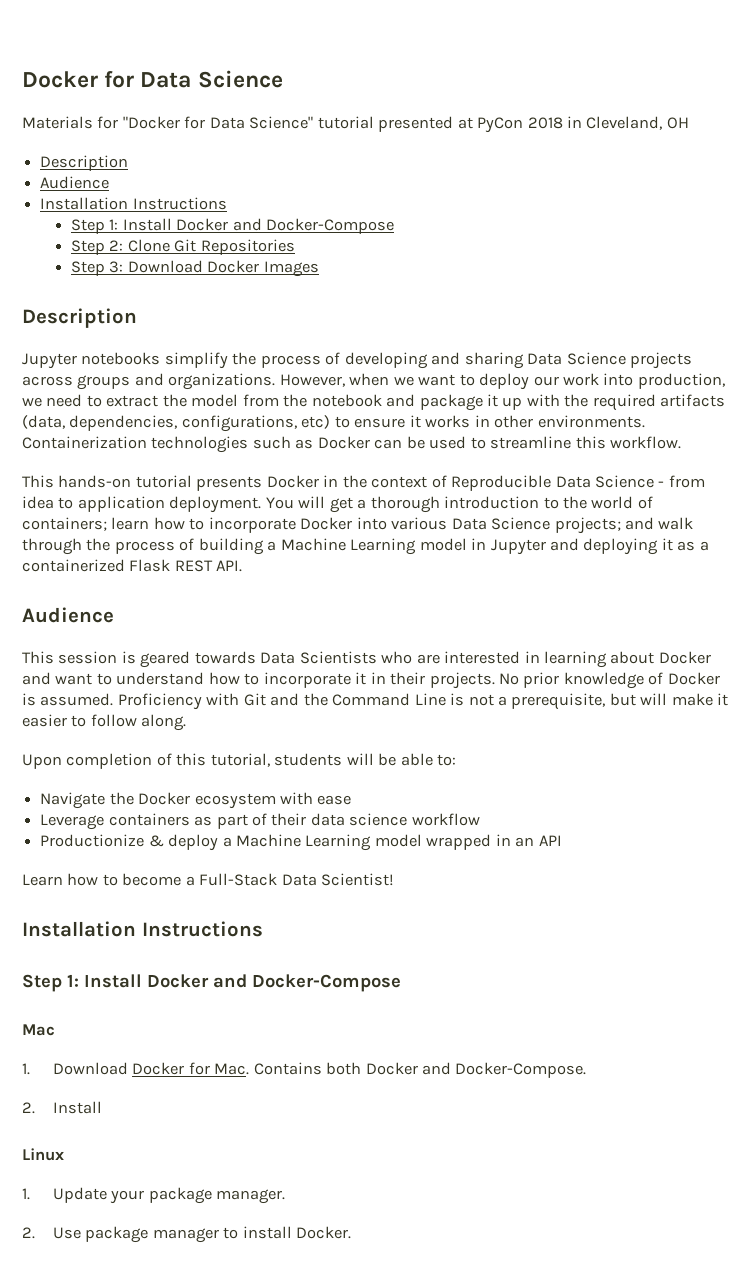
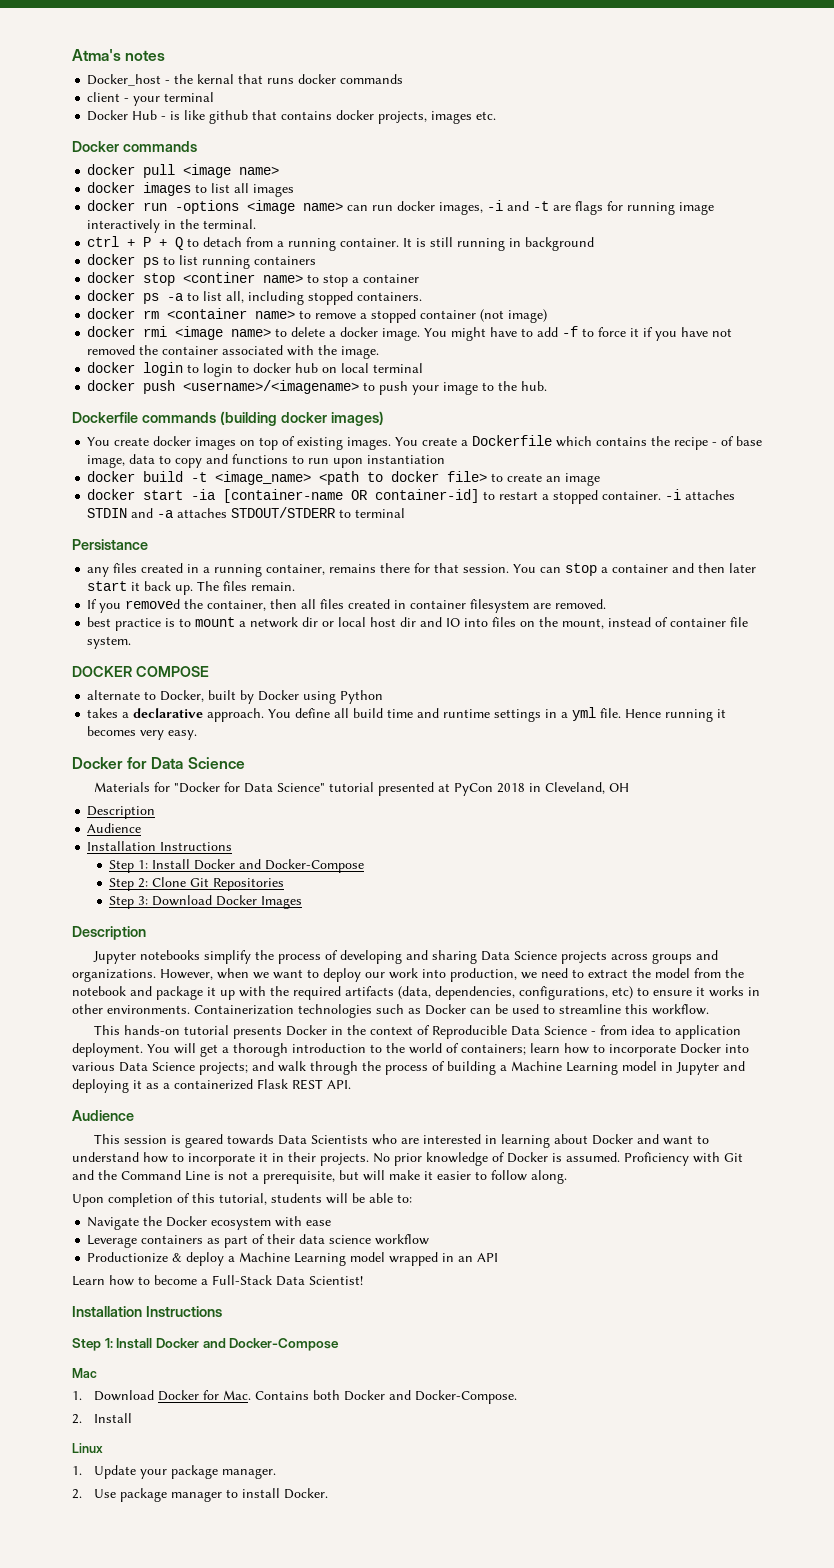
+ Atma's notes
+ Docker_host - the kernal that runs docker commands
+ client - your terminal
+ Docker Hub - is like github that contains docker projects, images etc.
+ Docker commands
+ docker pull <image name>
+ docker images to list all images
+ docker run -options <image name> can run docker images, -i and -t are flags for running image interactively in the terminal.
+ ctrl + P + Q to detach from a running container. It is still running in background
+ docker ps to list running containers
+ docker stop <continer name> to stop a container
+ docker ps -a to list all, including stopped containers.
+ docker rm <container name> to remove a stopped container (not image)
+ docker rmi <image name> to delete a docker image. You might have to add -f to force it if you have not removed the container associated with the image.
+ docker login to login to docker hub on local terminal
+ docker push <username>/<imagename> to push your image to the hub.
+ Dockerfile commands (building docker images)
+ You create docker images on top of existing images. You create a Dockerfile which contains the recipe - of base image, data to copy and functions to run upon instantiation
+ docker build -t <image_name> <path to docker file> to create an image
+ docker start -ia [container-name OR container-id] to restart a stopped container. -i attaches STDIN and -a attaches STDOUT/STDERR to terminal
+ Persistance
+ any files created in a running container, remains there for that session. You can stop a container and then later start it back up. The files remain.
+ If you removed the container, then all files created in container filesystem are removed.
+ best practice is to mount a network dir or local host dir and IO into files on the mount, instead of container file system.
+ DOCKER COMPOSE
+ alternate to Docker, built by Docker using Python
+ takes a declarative approach. You define all build time and runtime settings in a yml file. Hence running it becomes very easy.

